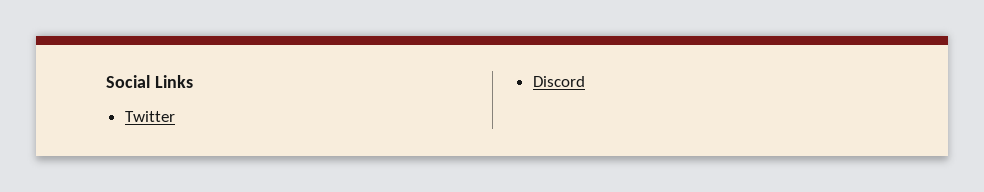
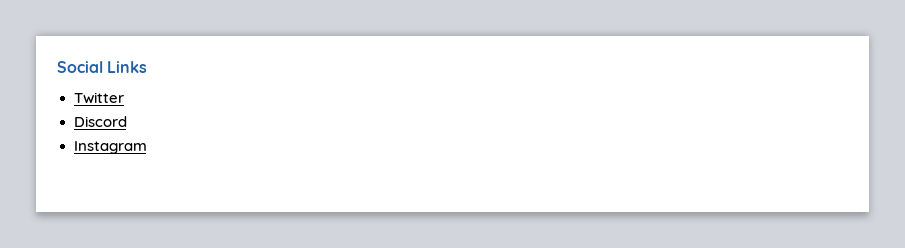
+ Instagram

